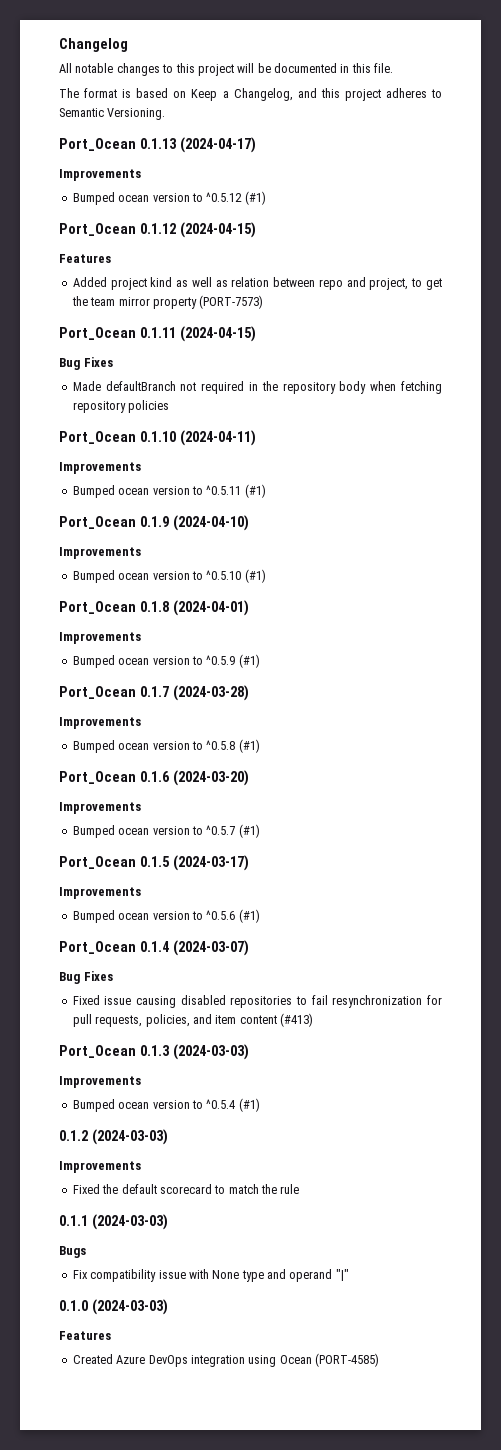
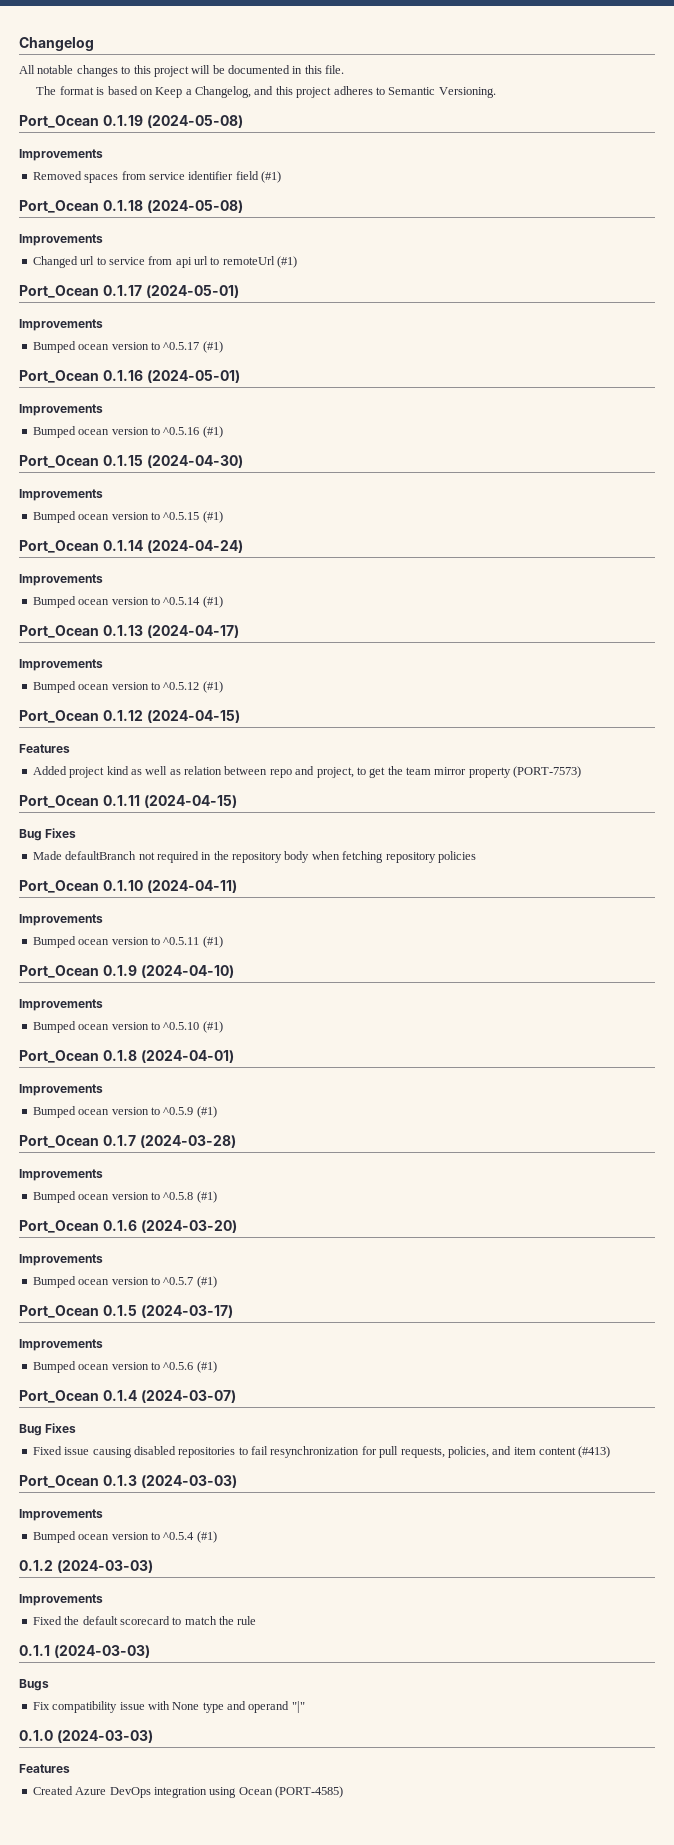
+ Port_Ocean 0.1.19 (2024-05-08)
+ Improvements
+ Removed spaces from service identifier field (#1)
+ Port_Ocean 0.1.18 (2024-05-08)
+ Improvements
+ Changed url to service from api url to remoteUrl (#1)
+ Port_Ocean 0.1.17 (2024-05-01)
+ Improvements
+ Bumped ocean version to ^0.5.17 (#1)
+ Port_Ocean 0.1.16 (2024-05-01)
+ Improvements
+ Bumped ocean version to ^0.5.16 (#1)
+ Port_Ocean 0.1.15 (2024-04-30)
+ Improvements
+ Bumped ocean version to ^0.5.15 (#1)
+ Port_Ocean 0.1.14 (2024-04-24)
+ Improvements
+ Bumped ocean version to ^0.5.14 (#1)

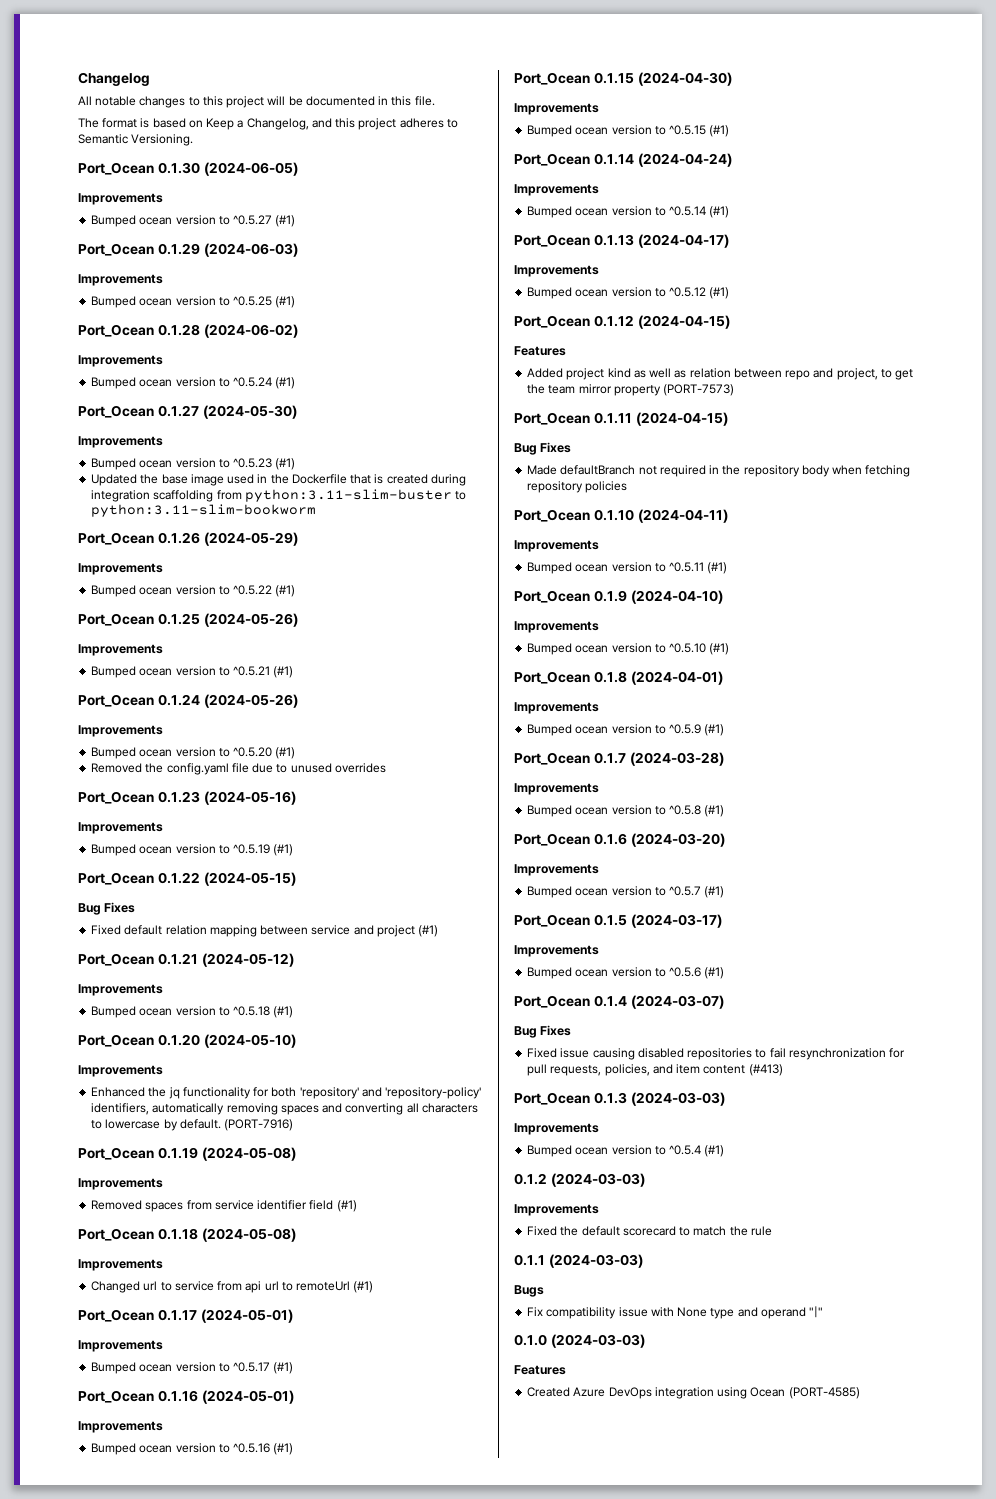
+ Port_Ocean 0.1.30 (2024-06-05)
+ Improvements
+ Bumped ocean version to ^0.5.27 (#1)
+ Port_Ocean 0.1.29 (2024-06-03)
+ Improvements
+ Bumped ocean version to ^0.5.25 (#1)
+ Port_Ocean 0.1.28 (2024-06-02)
+ Improvements
+ Bumped ocean version to ^0.5.24 (#1)
+ Port_Ocean 0.1.27 (2024-05-30)
+ Improvements
+ Bumped ocean version to ^0.5.23 (#1)
+ Updated the base image used in the Dockerfile that is created during integration scaffolding from python:3.11-slim-buster to python:3.11-slim-bookworm
+ Port_Ocean 0.1.26 (2024-05-29)
+ Improvements
+ Bumped ocean version to ^0.5.22 (#1)
+ Port_Ocean 0.1.25 (2024-05-26)
+ Improvements
+ Bumped ocean version to ^0.5.21 (#1)
+ Port_Ocean 0.1.24 (2024-05-26)
+ Improvements
+ Bumped ocean version to ^0.5.20 (#1)
+ Removed the config.yaml file due to unused overrides
+ Port_Ocean 0.1.23 (2024-05-16)
+ Improvements
+ Bumped ocean version to ^0.5.19 (#1)
+ Port_Ocean 0.1.22 (2024-05-15)
+ Bug Fixes
+ Fixed default relation mapping between service and project (#1)
+ Port_Ocean 0.1.21 (2024-05-12)
+ Improvements
+ Bumped ocean version to ^0.5.18 (#1)
+ Port_Ocean 0.1.20 (2024-05-10)
+ Improvements
+ Enhanced the jq functionality for both 'repository' and 'repository-policy' identifiers, automatically removing spaces and converting all characters to lowercase by default. (PORT-7916)

